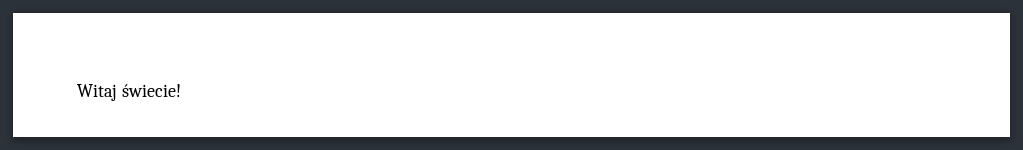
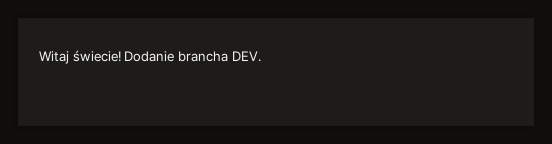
+ Dodanie brancha DEV.

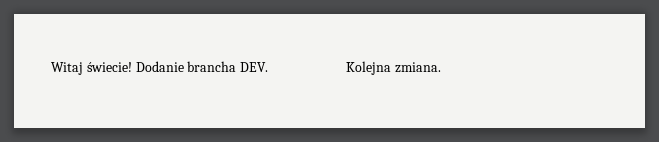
- Dodanie brancha DEV.
+ Dodanie brancha DEV. Kolejna zmiana.

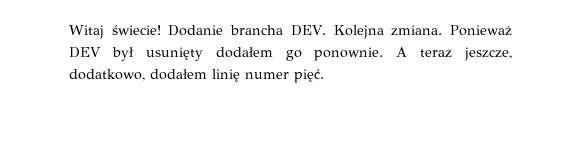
+ Ponieważ DEV był usunięty dodałem go ponownie. A teraz jeszcze, dodatkowo, dodałem linię numer pięć.

